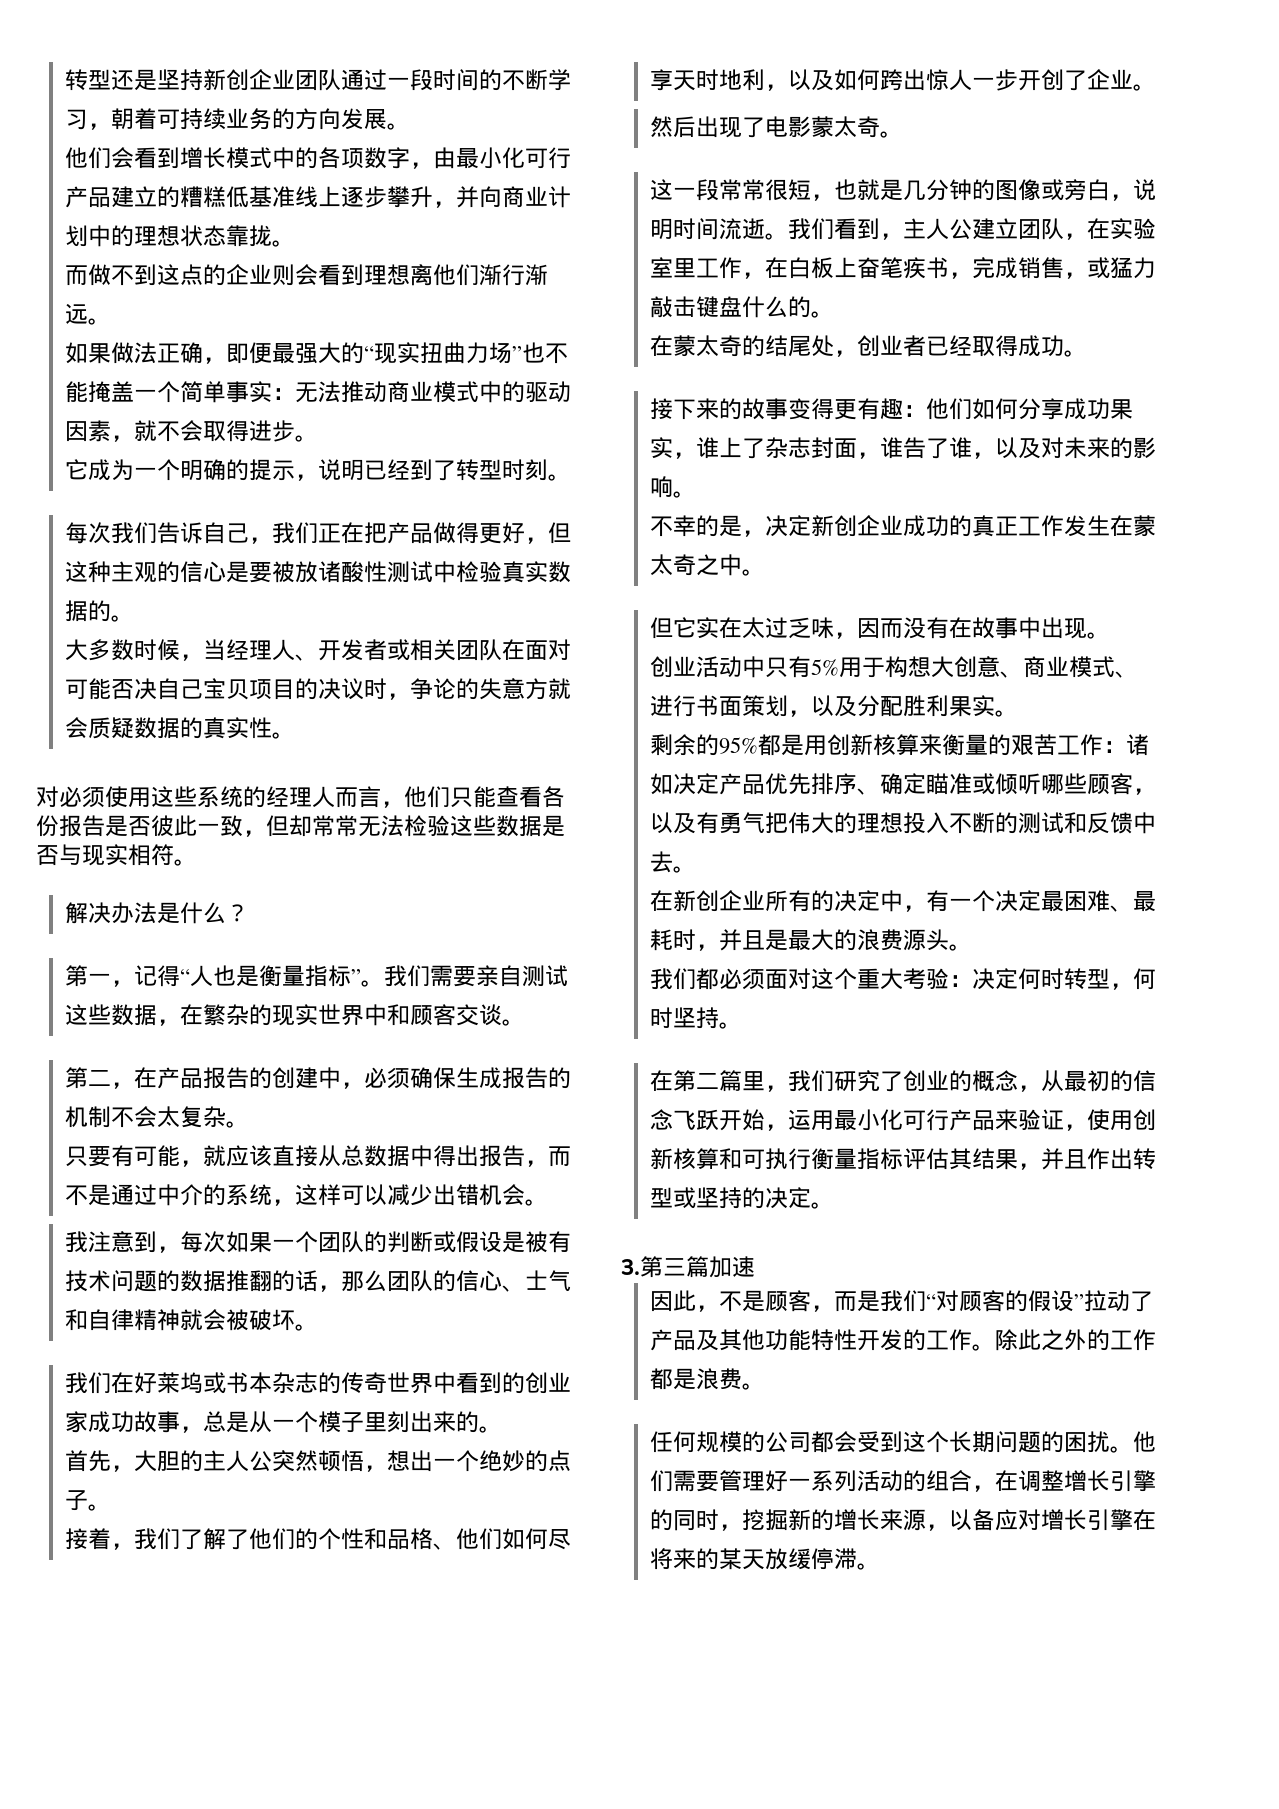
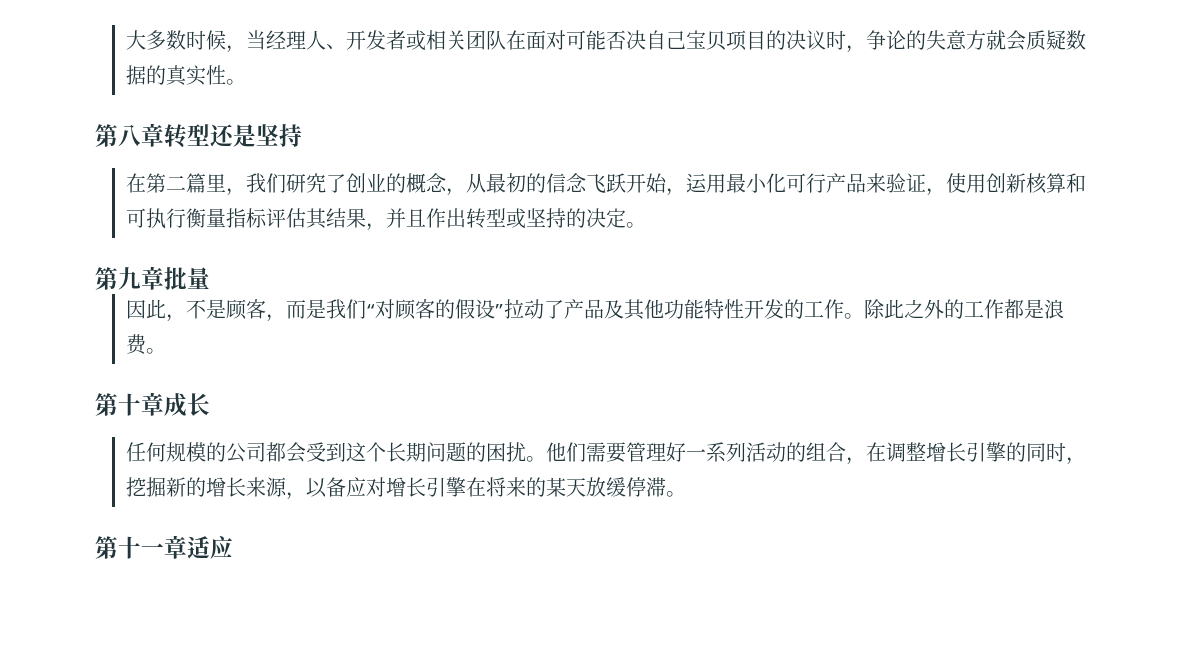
- 转型还是坚持新创企业团队通过一段时间的不断学习，朝着可持续业务的方向发展。
- 他们会看到增长模式中的各项数字，由最小化可行产品建立的糟糕低基准线上逐步攀升，并向商业计划中的理想状态靠拢。
- 而做不到这点的企业则会看到理想离他们渐行渐远。
- 如果做法正确，即便最强大的“现实扭曲力场”也不能掩盖一个简单事实：无法推动商业模式中的驱动因素，就不会取得进步。
- 它成为一个明确的提示，说明已经到了转型时刻。
- 每次我们告诉自己，我们正在把产品做得更好，但这种主观的信心是要被放诸酸性测试中检验真实数据的。
- 对必须使用这些系统的经理人而言，他们只能查看各份报告是否彼此一致，但却常常无法检验这些数据是否与现实相符。
- 解决办法是什么？
- 第一，记得“人也是衡量指标”。我们需要亲自测试这些数据，在繁杂的现实世界中和顾客交谈。
- 第二，在产品报告的创建中，必须确保生成报告的机制不会太复杂。
- 只要有可能，就应该直接从总数据中得出报告，而不是通过中介的系统，这样可以减少出错机会。
- 我注意到，每次如果一个团队的判断或假设是被有技术问题的数据推翻的话，那么团队的信心、士气和自律精神就会被破坏。
- 我们在好莱坞或书本杂志的传奇世界中看到的创业家成功故事，总是从一个模子里刻出来的。
- 首先，大胆的主人公突然顿悟，想出一个绝妙的点子。
- 接着，我们了解了他们的个性和品格、他们如何尽享天时地利，以及如何跨出惊人一步开创了企业。
- 然后出现了电影蒙太奇。
- 这一段常常很短，也就是几分钟的图像或旁白，说明时间流逝。我们看到，主人公建立团队，在实验室里工作，在白板上奋笔疾书，完成销售，或猛力敲击键盘什么的。
- 在蒙太奇的结尾处，创业者已经取得成功。
- 接下来的故事变得更有趣：他们如何分享成功果实，谁上了杂志封面，谁告了谁，以及对未来的影响。
- 不幸的是，决定新创企业成功的真正工作发生在蒙太奇之中。
- 但它实在太过乏味，因而没有在故事中出现。
- 创业活动中只有5%用于构想大创意、商业模式、进行书面策划，以及分配胜利果实。
- 剩余的95%都是用创新核算来衡量的艰苦工作：诸如决定产品优先排序、确定瞄准或倾听哪些顾客，以及有勇气把伟大的理想投入不断的测试和反馈中去。
- 在新创企业所有的决定中，有一个决定最困难、最耗时，并且是最大的浪费源头。
- 我们都必须面对这个重大考验：决定何时转型，何时坚持。
+ 第八章转型还是坚持
- 3.第三篇加速
+ 第九章批量
+ 第十章成长
+ 第十一章适应

